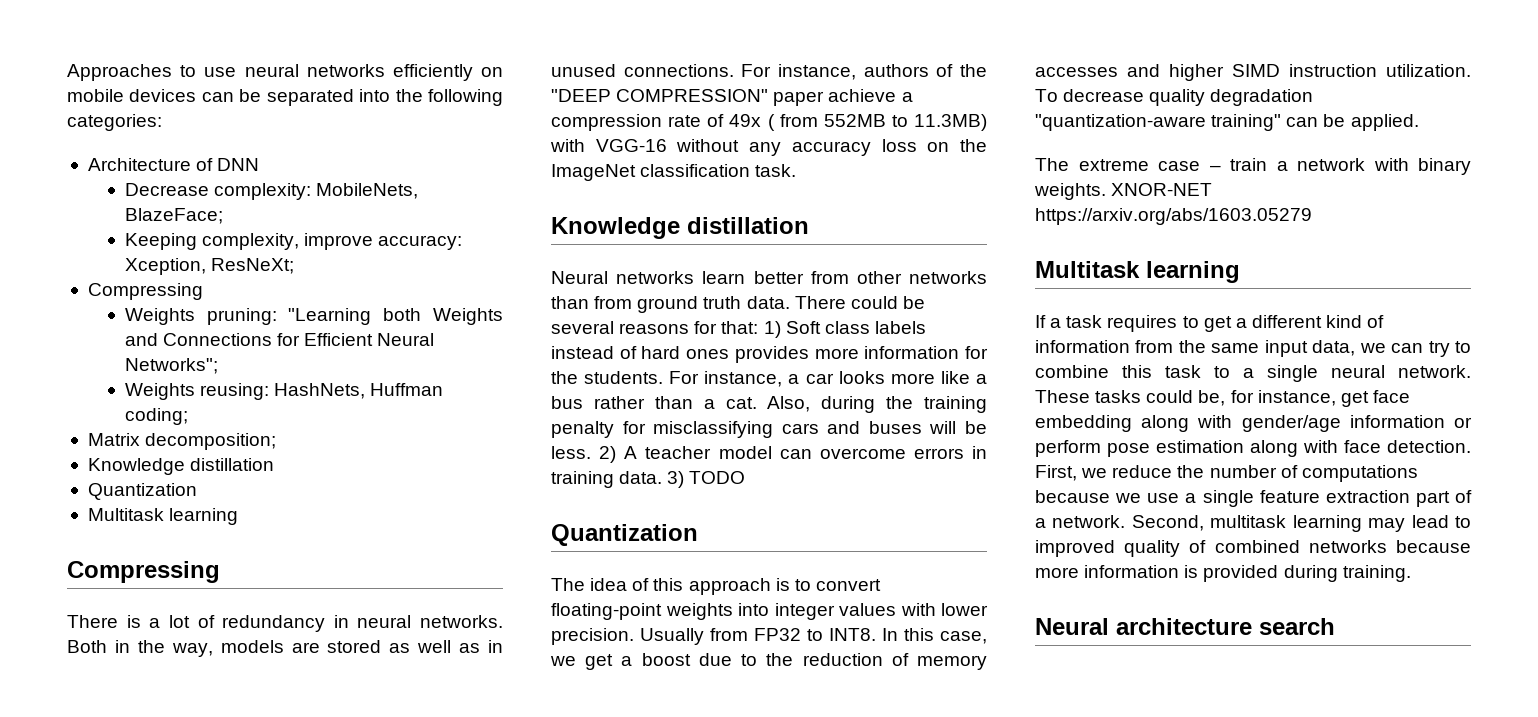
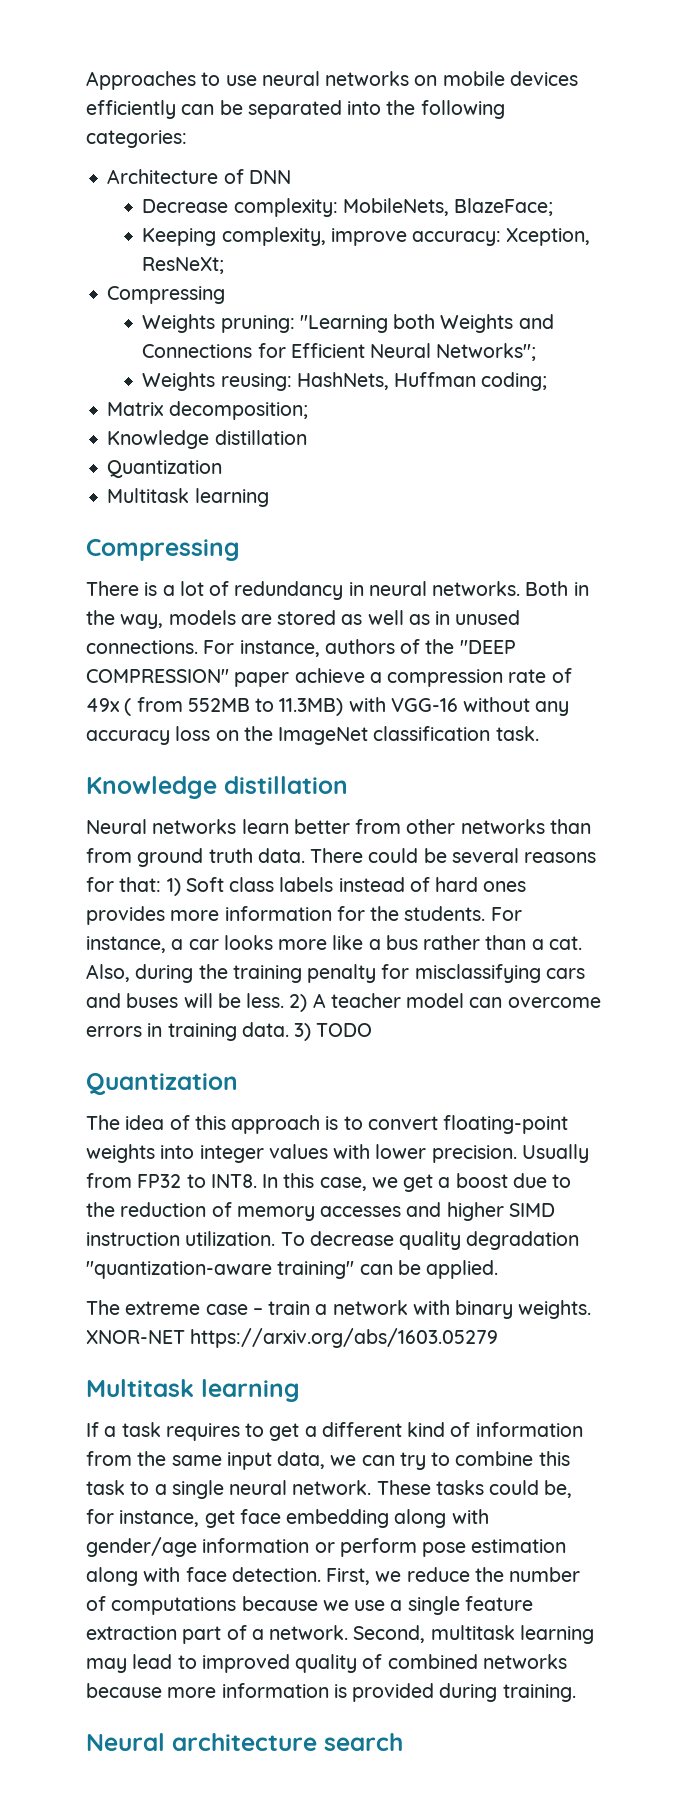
- Approaches to use neural networks efficiently on mobile devices can be separated into the following categories:
+ Approaches to use neural networks on mobile devices efficiently can be separated into the following categories:

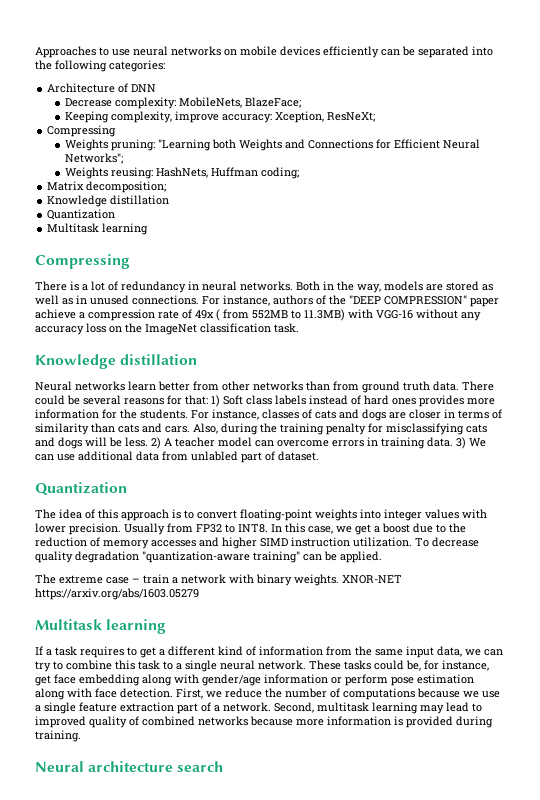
- For instance, a car looks more like a bus rather than a cat.
+ For instance, classes of cats and dogs are closer in terms of similarity than cats and cars.
- Also, during the training penalty for misclassifying cars and buses will be less.
+ Also, during the training penalty for misclassifying cats and dogs will be less.
- 3) TODO
+ 3) We can use additional data from unlabled part of dataset.

